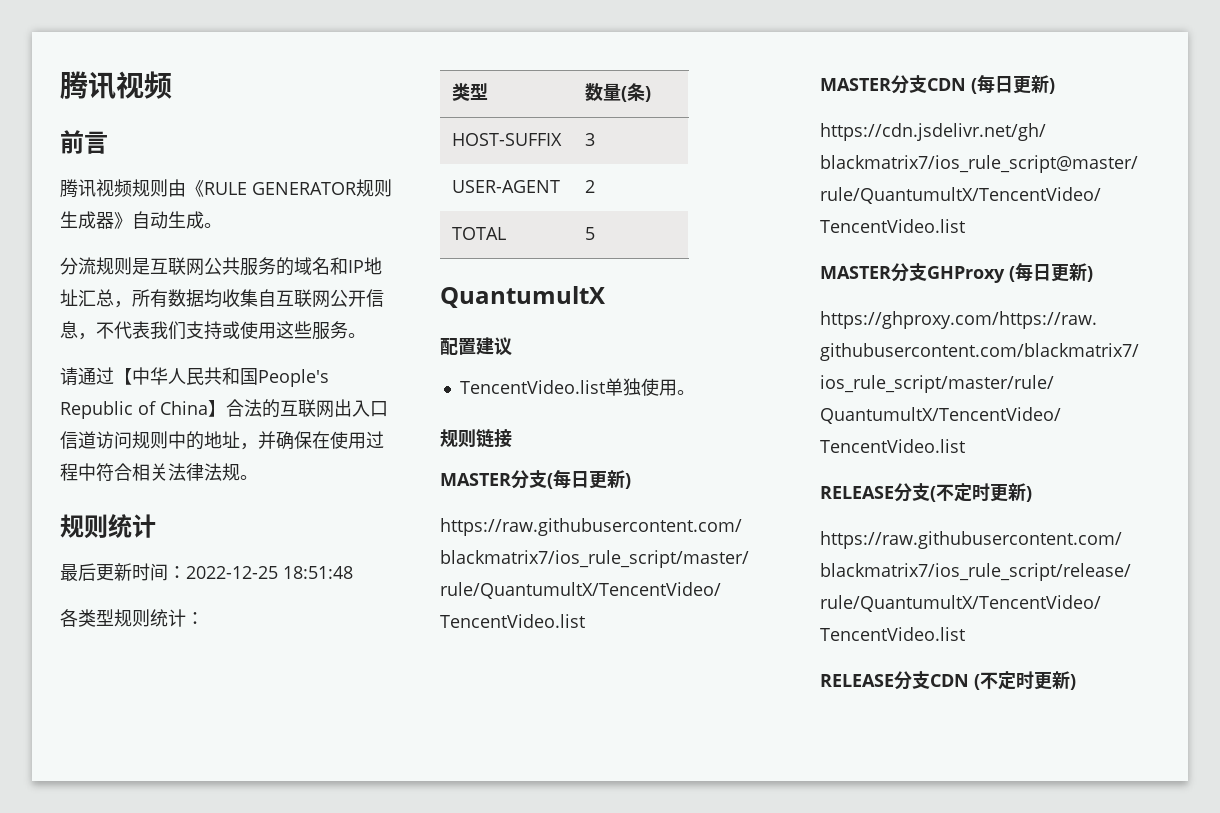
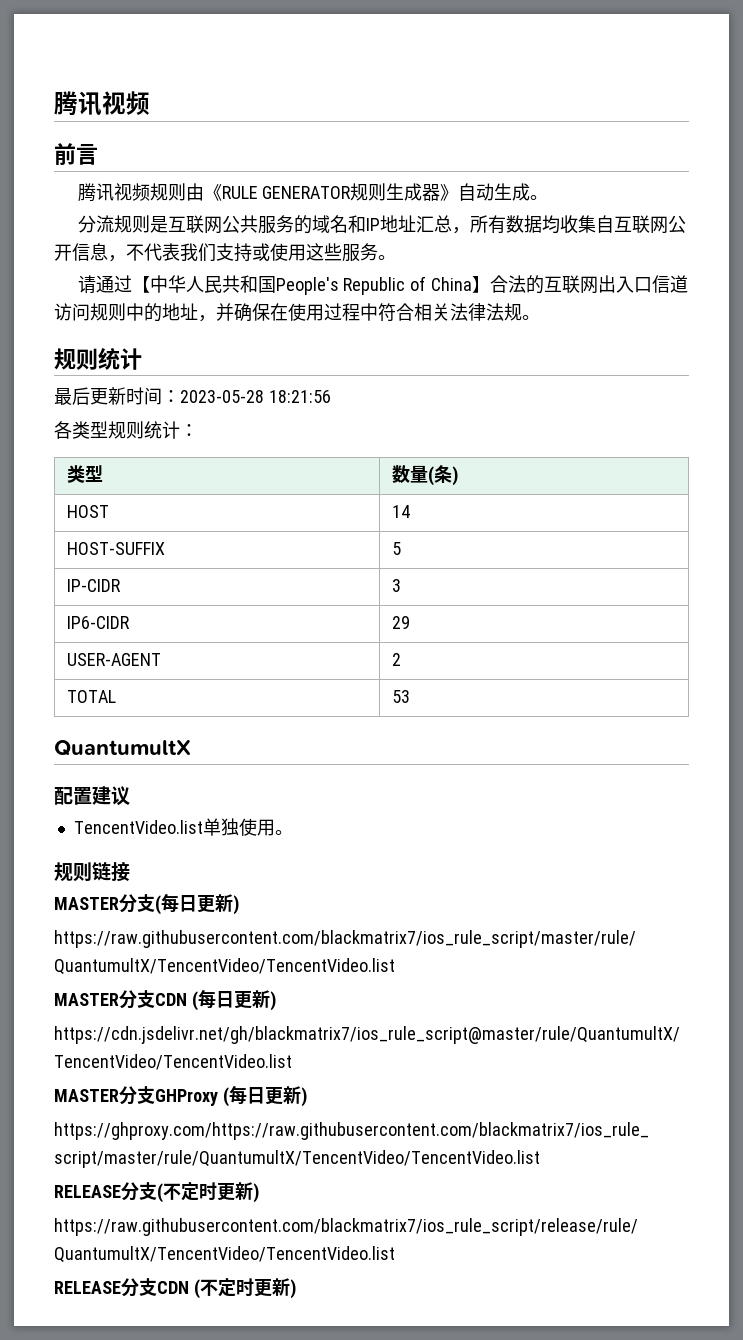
- 最后更新时间：2022-12-25 18:51:48
+ 最后更新时间：2023-05-28 18:21:56
+ HOST | 14
- HOST-SUFFIX | 3
+ HOST-SUFFIX | 5
+ IP-CIDR | 3
+ IP6-CIDR | 29
- TOTAL | 5
+ TOTAL | 53

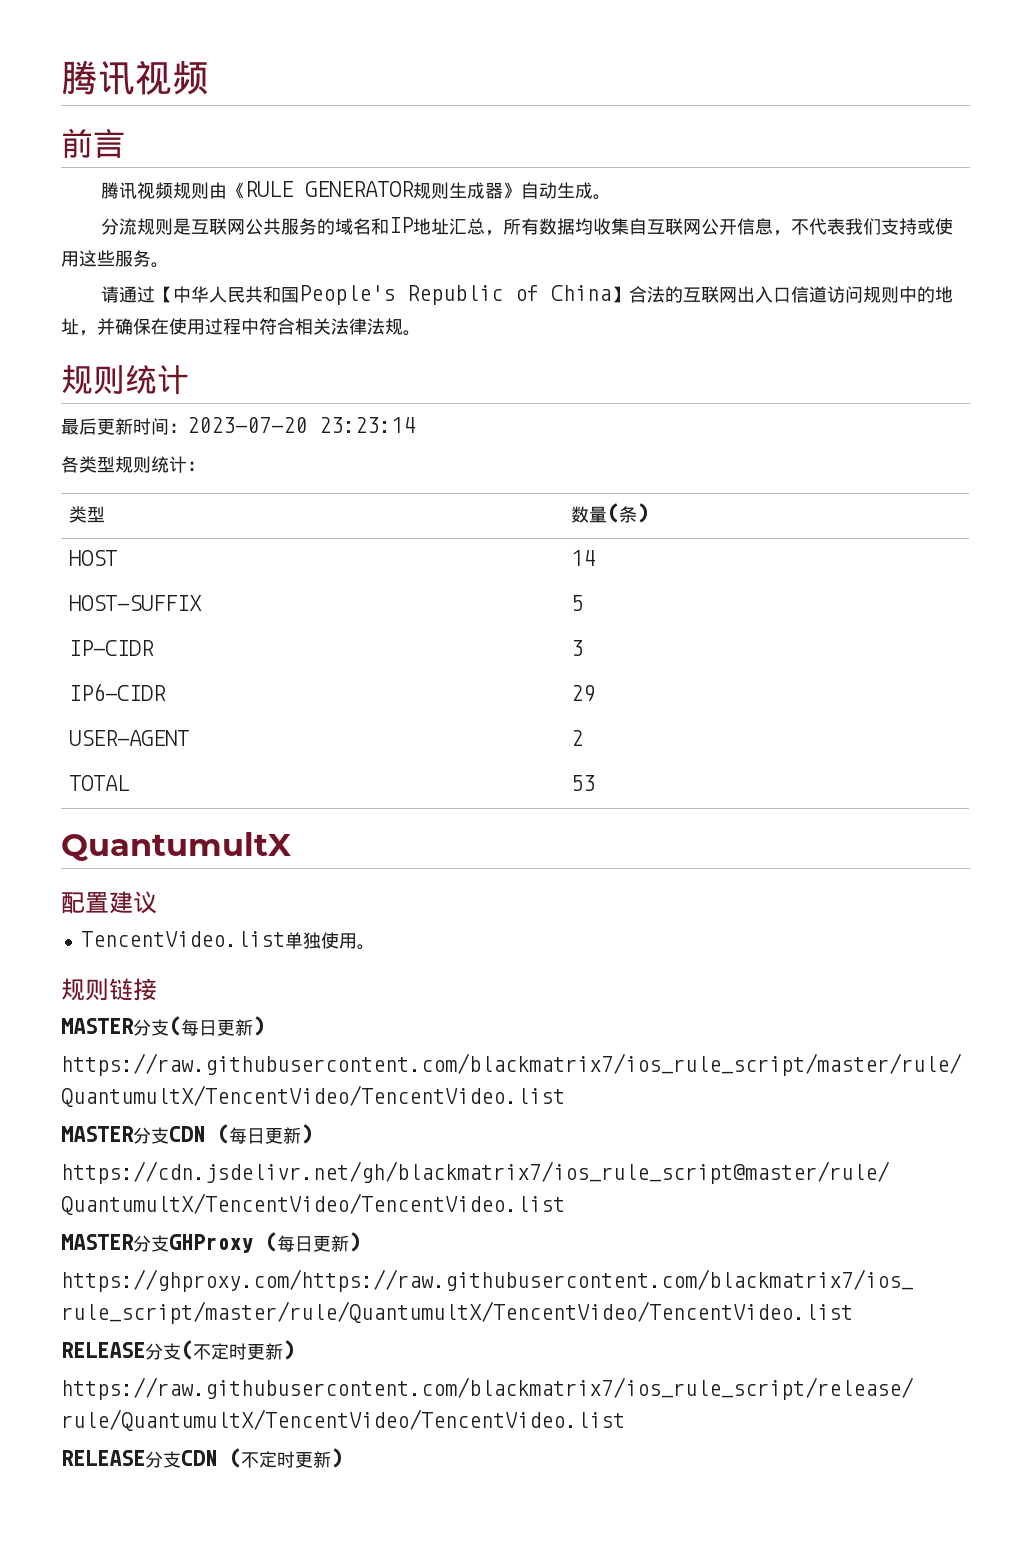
- 最后更新时间：2023-05-28 18:21:56
+ 最后更新时间：2023-07-20 23:23:14

